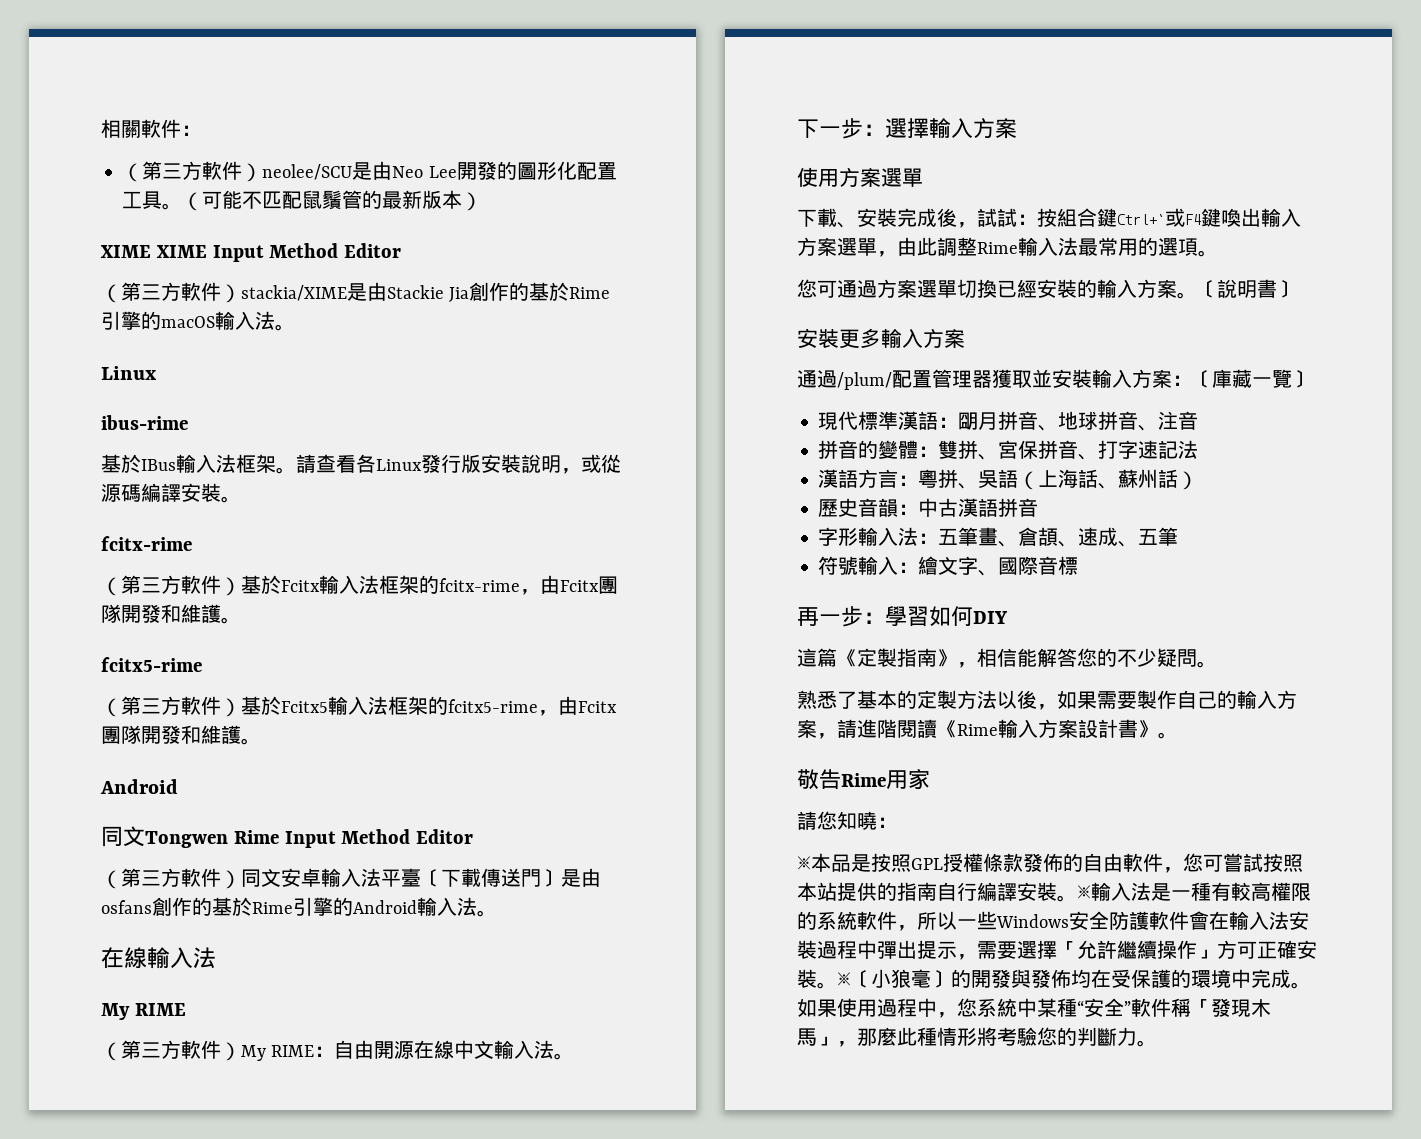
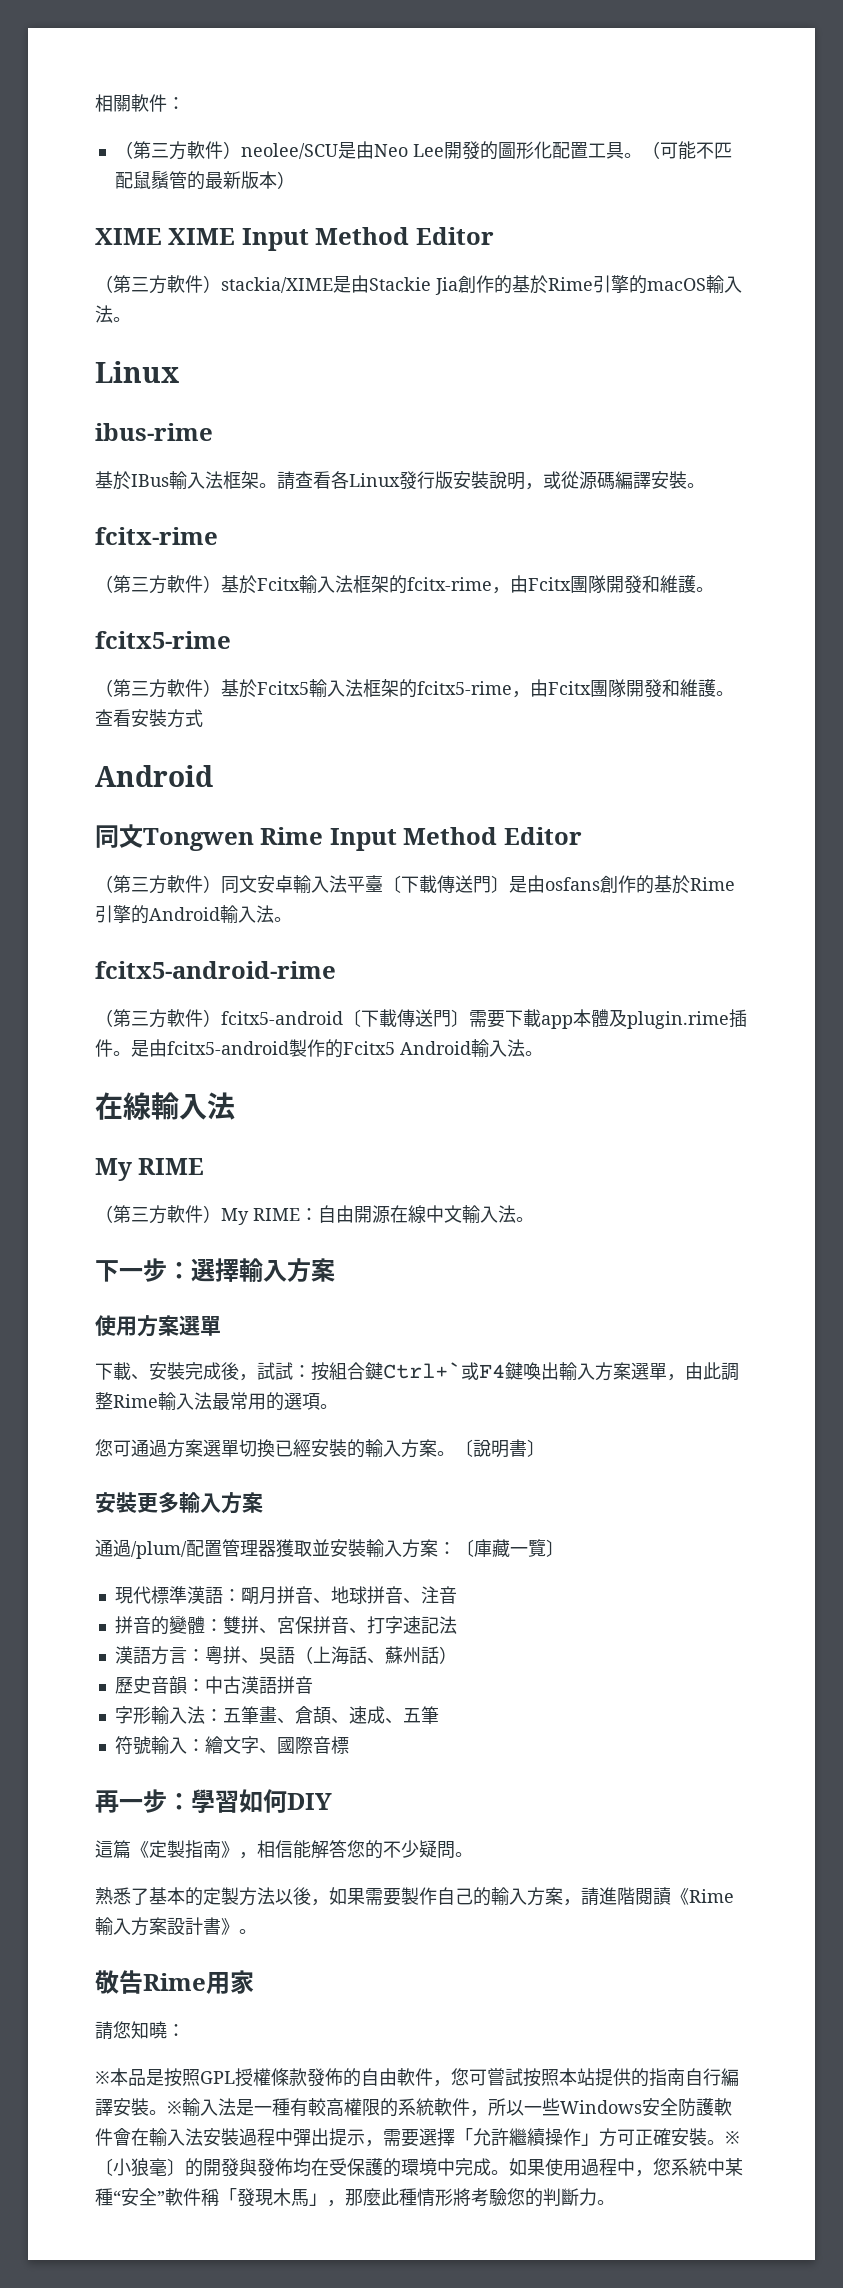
+ 查看安裝方式
+ fcitx5-android-rime
+ （第三方軟件）fcitx5-android〔下載傳送門〕需要下載app本體及plugin.rime插件。是由fcitx5-android製作的Fcitx5 Android輸入法。

